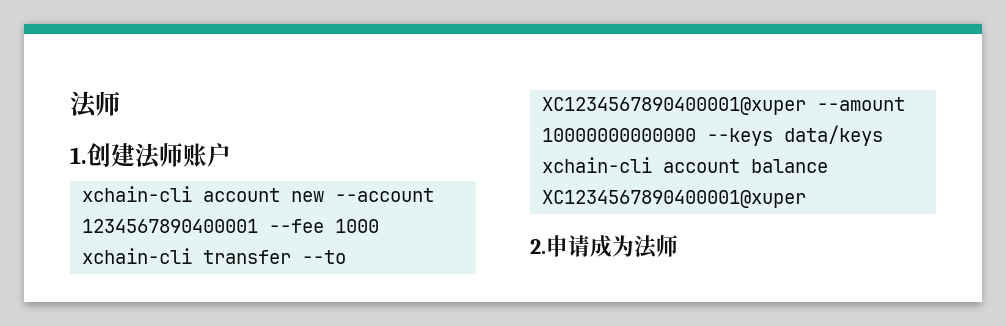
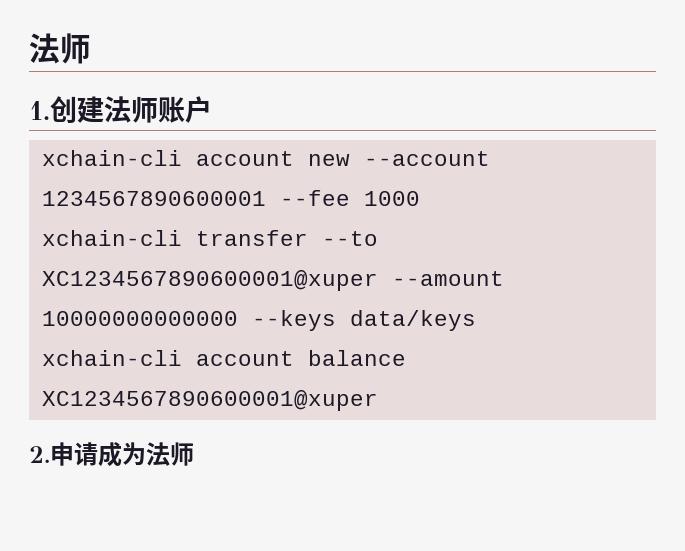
- xchain-cli account new --account 1234567890400001 --fee 1000
+ xchain-cli account new --account 1234567890600001 --fee 1000
- xchain-cli transfer --to XC1234567890400001@xuper --amount 10000000000000 --keys data/keys
+ xchain-cli transfer --to XC1234567890600001@xuper --amount 10000000000000 --keys data/keys
- xchain-cli account balance XC1234567890400001@xuper
+ xchain-cli account balance XC1234567890600001@xuper

